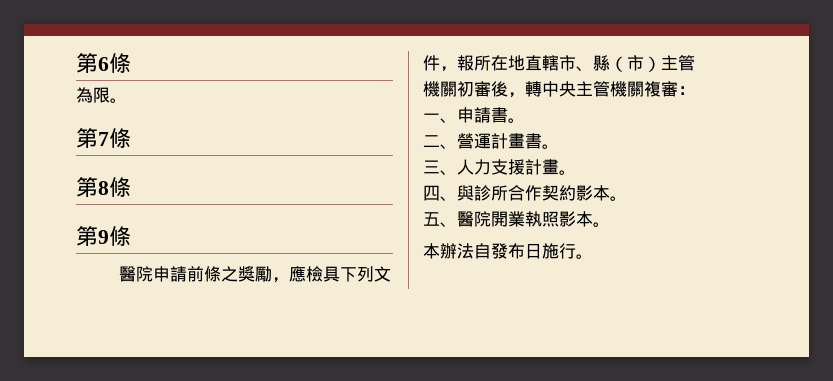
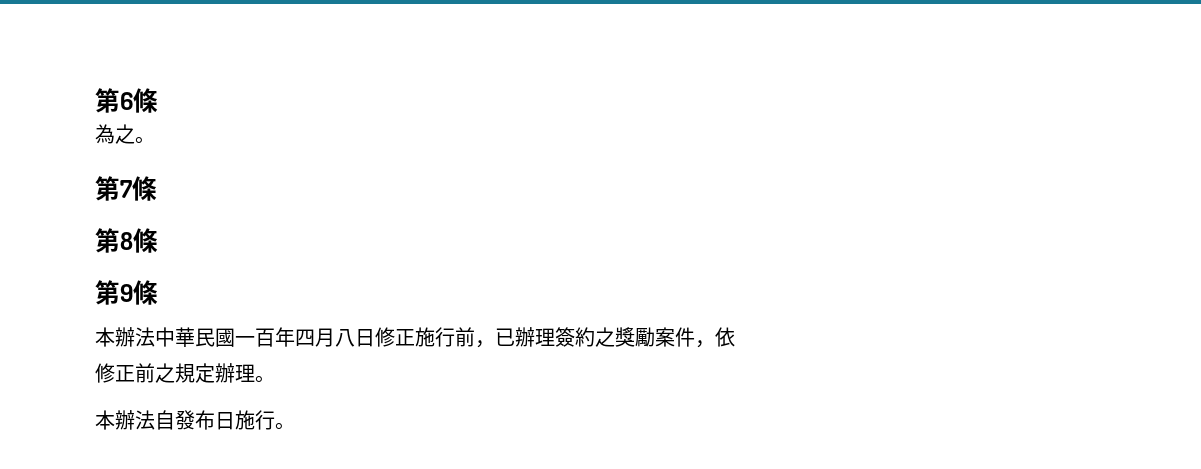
- 為限。
+ 為之。
- 醫院申請前條之獎勵，應檢具下列文件，報所在地直轄市、縣（市）主管
- 機關初審後，轉中央主管機關複審：
- 一、申請書。
- 二、營運計畫書。
- 三、人力支援計畫。
- 四、與診所合作契約影本。
- 五、醫院開業執照影本。
+ 本辦法中華民國一百年四月八日修正施行前，已辦理簽約之獎勵案件，依
+ 修正前之規定辦理。

